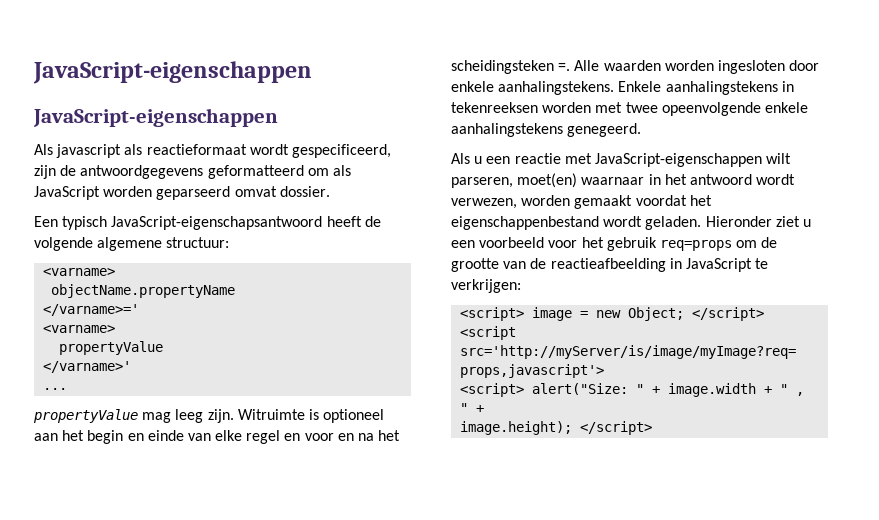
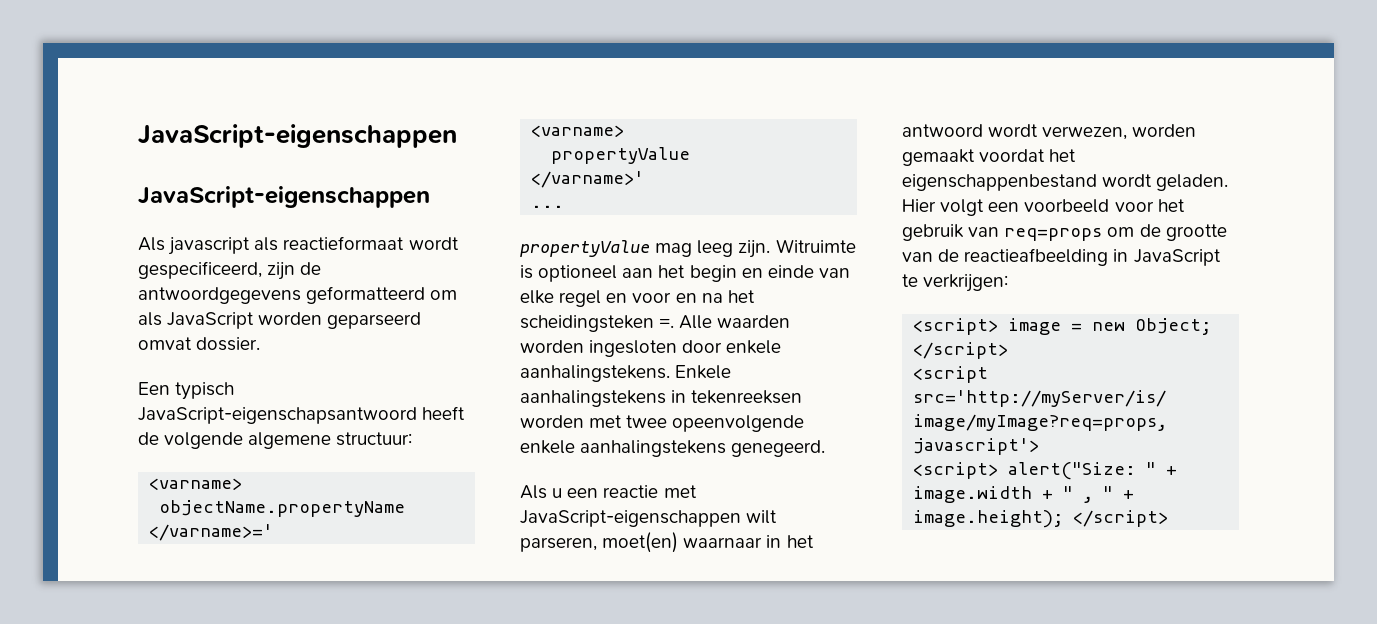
- Hieronder ziet u een voorbeeld voor het gebruik req=props om de grootte van de reactieafbeelding in JavaScript te verkrijgen:
+ Hier volgt een voorbeeld voor het gebruik van req=props om de grootte van de reactieafbeelding in JavaScript te verkrijgen:

